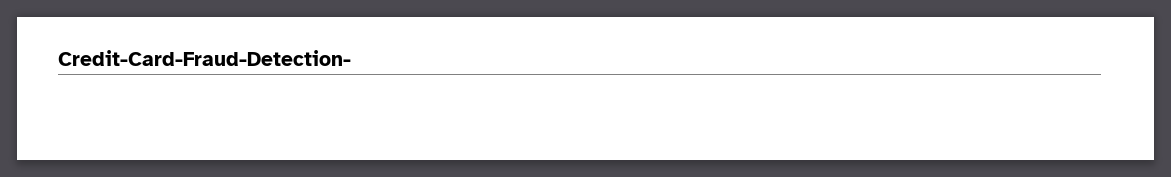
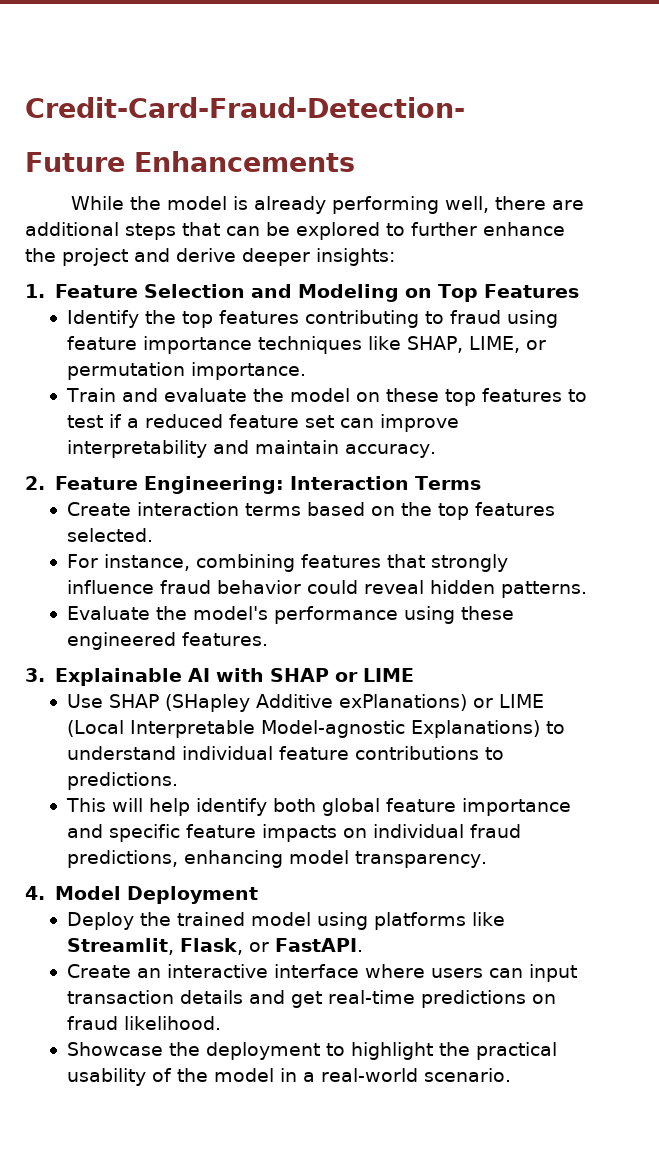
+ Future Enhancements
+ While the model is already performing well, there are additional steps that can be explored to further enhance the project and derive deeper insights:
+ 1. Feature Selection and Modeling on Top Features
+ Identify the top features contributing to fraud using feature importance techniques like SHAP, LIME, or permutation importance.
+ Train and evaluate the model on these top features to test if a reduced feature set can improve interpretability and maintain accuracy.
+ 2. Feature Engineering: Interaction Terms
+ Create interaction terms based on the top features selected.
+ For instance, combining features that strongly influence fraud behavior could reveal hidden patterns.
+ Evaluate the model's performance using these engineered features.
+ 3. Explainable AI with SHAP or LIME
+ Use SHAP (SHapley Additive exPlanations) or LIME (Local Interpretable Model-agnostic Explanations) to understand individual feature contributions to predictions.
+ This will help identify both global feature importance and specific feature impacts on individual fraud predictions, enhancing model transparency.
+ 4. Model Deployment
+ Deploy the trained model using platforms like Streamlit, Flask, or FastAPI.
+ Create an interactive interface where users can input transaction details and get real-time predictions on fraud likelihood.
+ Showcase the deployment to highlight the practical usability of the model in a real-world scenario.

